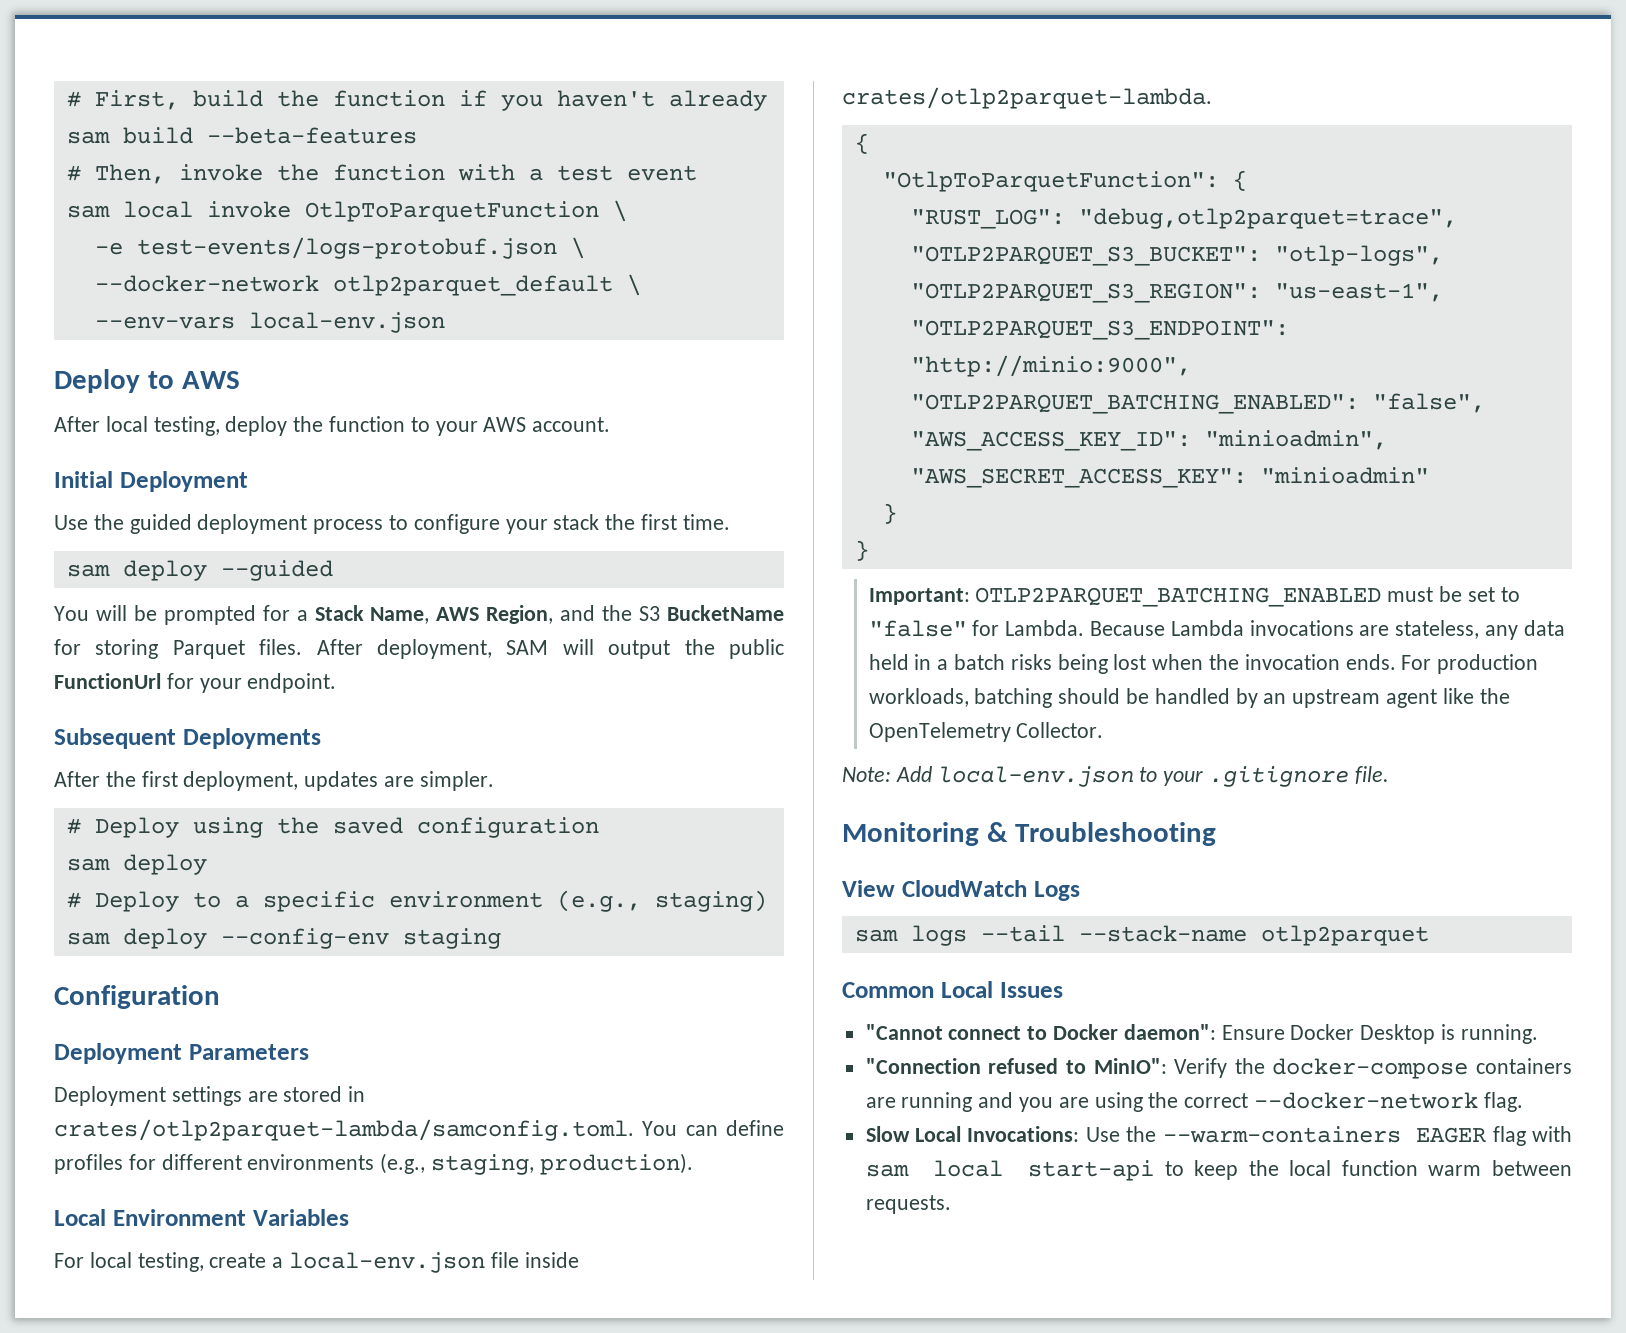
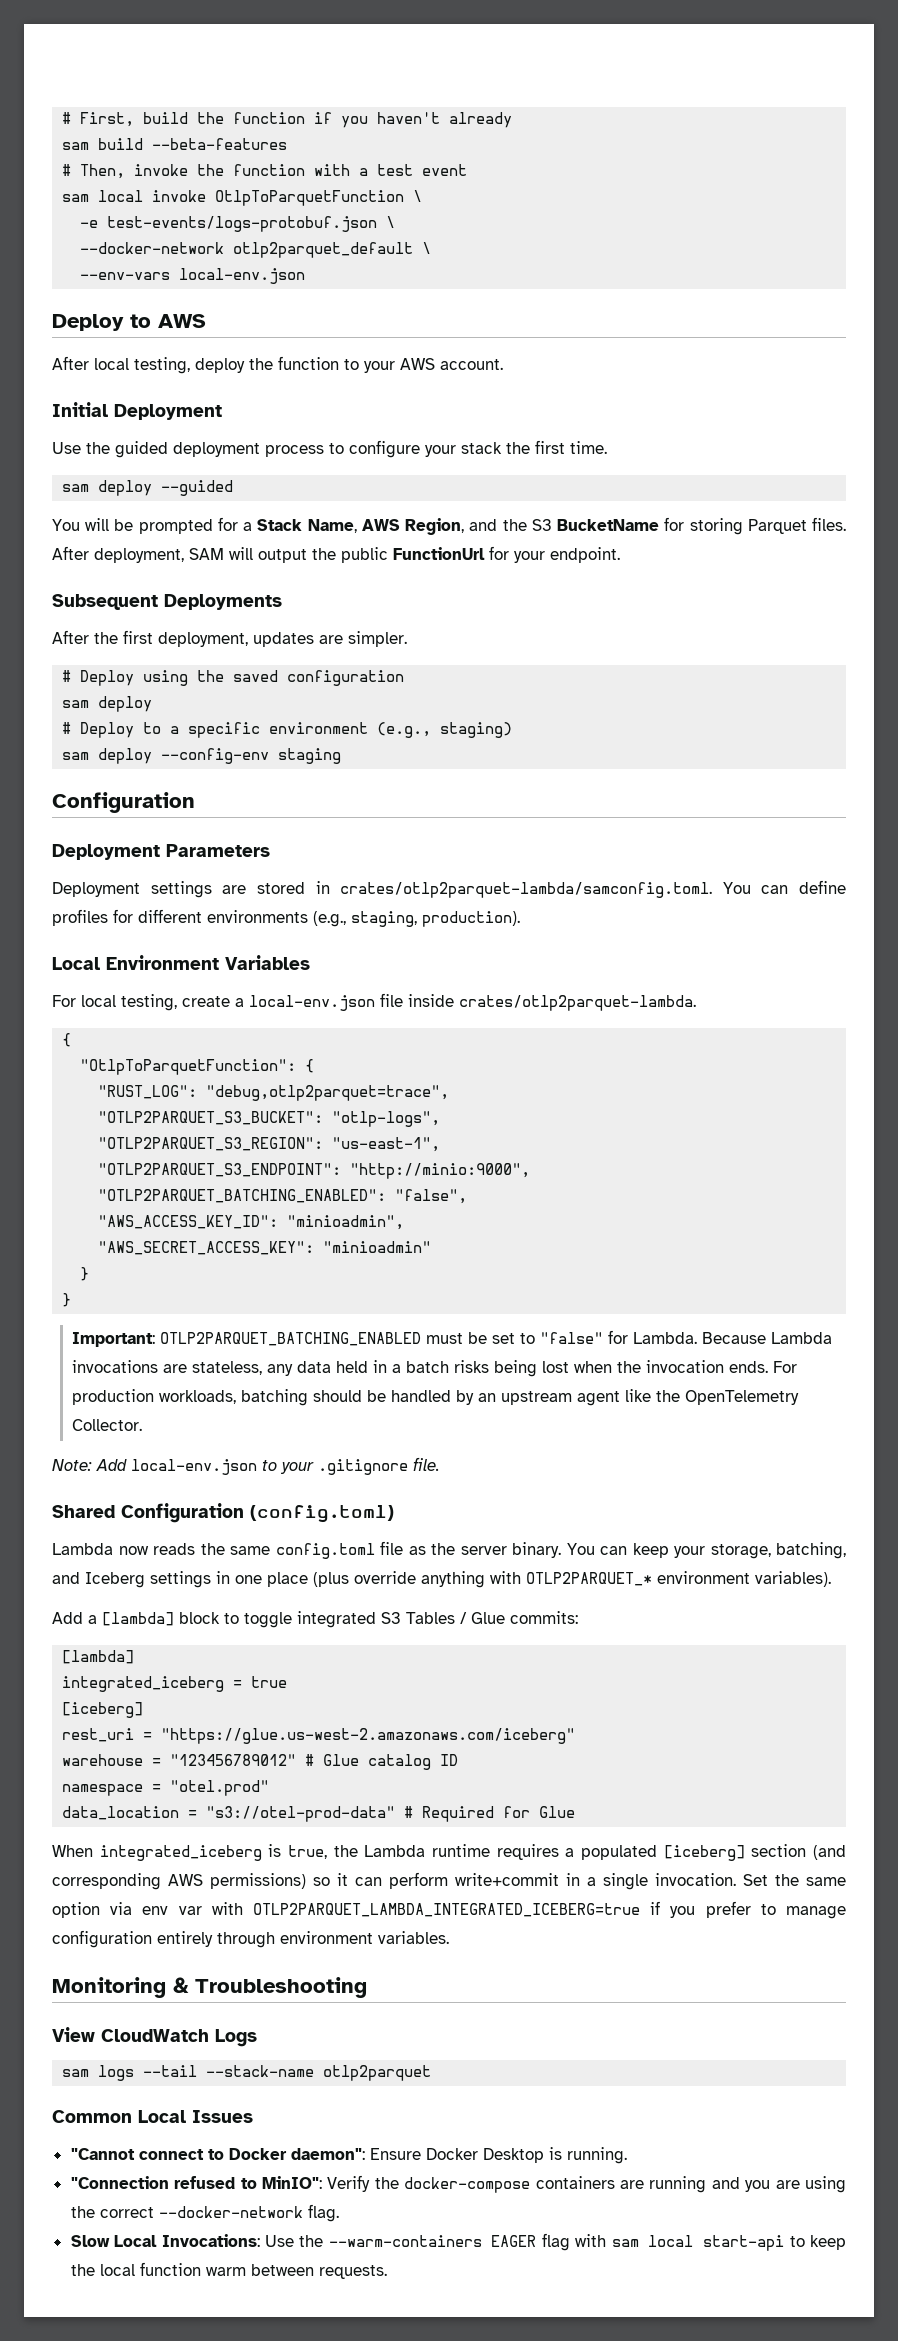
+ Shared Configuration (config.toml)
+ Lambda now reads the same config.toml file as the server binary. You can keep your storage, batching, and Iceberg settings in one place (plus override anything with OTLP2PARQUET_* environment variables).
+ Add a [lambda] block to toggle integrated S3 Tables / Glue commits:
+ [lambda]
+ integrated_iceberg = true
+ [iceberg]
+ rest_uri = "https://glue.us-west-2.amazonaws.com/iceberg"
+ warehouse = "123456789012" # Glue catalog ID
+ namespace = "otel.prod"
+ data_location = "s3://otel-prod-data" # Required for Glue
+ When integrated_iceberg is true, the Lambda runtime requires a populated [iceberg] section (and corresponding AWS permissions) so it can perform write+commit in a single invocation. Set the same option via env var with OTLP2PARQUET_LAMBDA_INTEGRATED_ICEBERG=true if you prefer to manage configuration entirely through environment variables.

